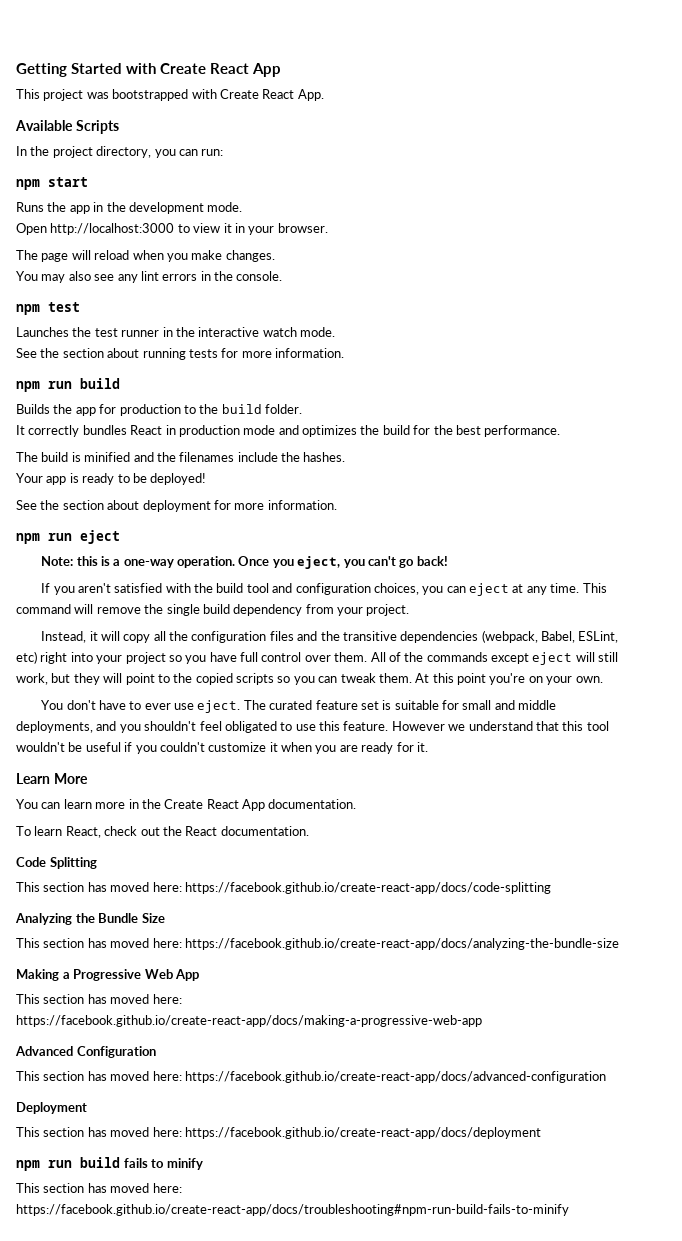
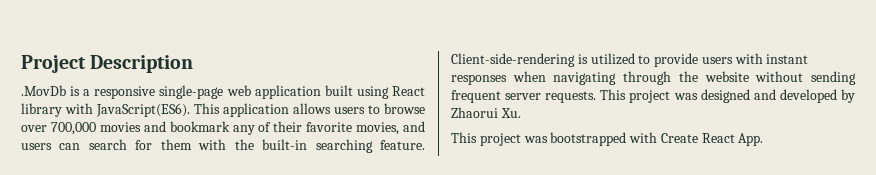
- Getting Started with Create React App
+ Project Description
+ .MovDb is a responsive single-page web application built using React library with JavaScript(ES6). This application allows users to browse over 700,000 movies and bookmark any of their favorite movies, and users can search for them with the built-in searching feature. Client-side-rendering is utilized to provide users with instant responses when navigating through the website without sending frequent server requests. This project was designed and developed by Zhaorui Xu.
- Available Scripts
- In the project directory, you can run:
- npm start
- Runs the app in the development mode.
- Open http://localhost:3000 to view it in your browser.
- The page will reload when you make changes.
- You may also see any lint errors in the console.
- npm test
- Launches the test runner in the interactive watch mode.
- See the section about running tests for more information.
- npm run build
- Builds the app for production to the build folder.
- It correctly bundles React in production mode and optimizes the build for the best performance.
- The build is minified and the filenames include the hashes.
- Your app is ready to be deployed!
- See the section about deployment for more information.
- npm run eject
- Note: this is a one-way operation. Once you eject, you can't go back!
- If you aren't satisfied with the build tool and configuration choices, you can eject at any time. This command will remove the single build dependency from your project.
- Instead, it will copy all the configuration files and the transitive dependencies (webpack, Babel, ESLint, etc) right into your project so you have full control over them. All of the commands except eject will still work, but they will point to the copied scripts so you can tweak them. At this point you're on your own.
- You don't have to ever use eject. The curated feature set is suitable for small and middle deployments, and you shouldn't feel obligated to use this feature. However we understand that this tool wouldn't be useful if you couldn't customize it when you are ready for it.
- Learn More
- You can learn more in the Create React App documentation.
- To learn React, check out the React documentation.
- Code Splitting
- This section has moved here: https://facebook.github.io/create-react-app/docs/code-splitting
- Analyzing the Bundle Size
- This section has moved here: https://facebook.github.io/create-react-app/docs/analyzing-the-bundle-size
- Making a Progressive Web App
- This section has moved here: https://facebook.github.io/create-react-app/docs/making-a-progressive-web-app
- Advanced Configuration
- This section has moved here: https://facebook.github.io/create-react-app/docs/advanced-configuration
- Deployment
- This section has moved here: https://facebook.github.io/create-react-app/docs/deployment
- npm run build fails to minify
- This section has moved here: https://facebook.github.io/create-react-app/docs/troubleshooting#npm-run-build-fails-to-minify

